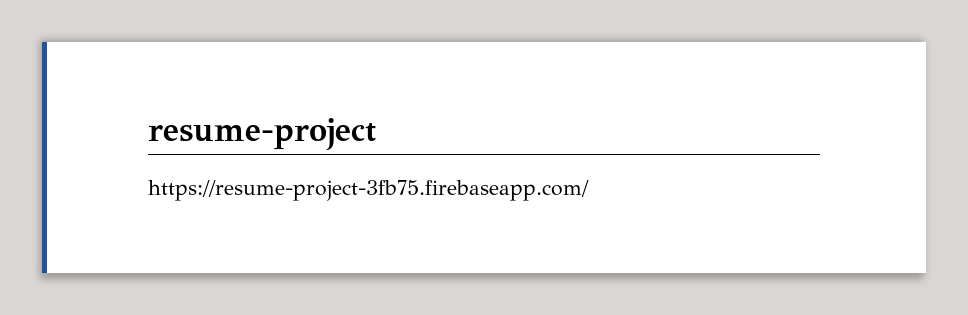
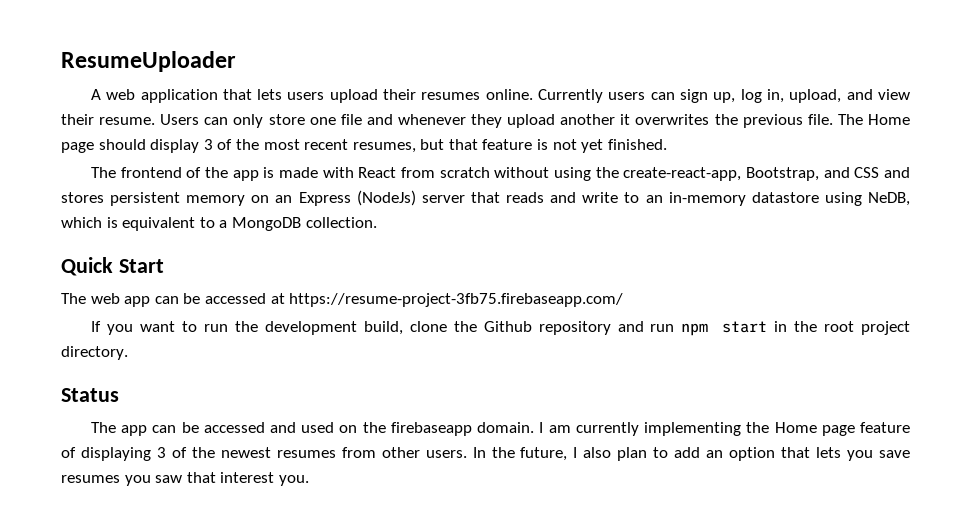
- resume-project
- https://resume-project-3fb75.firebaseapp.com/
+ ResumeUploader
+ A web application that lets users upload their resumes online. Currently users can sign up, log in, upload, and view their resume. Users can only store one file and whenever they upload another it overwrites the previous file. The Home page should display 3 of the most recent resumes, but that feature is not yet finished.
+ The frontend of the app is made with React from scratch without using the create-react-app, Bootstrap, and CSS and stores persistent memory on an Express (NodeJs) server that reads and write to an in-memory datastore using NeDB, which is equivalent to a MongoDB collection.
+ Quick Start
+ The web app can be accessed at https://resume-project-3fb75.firebaseapp.com/
+ If you want to run the development build, clone the Github repository and run npm start in the root project directory.
+ Status
+ The app can be accessed and used on the firebaseapp domain. I am currently implementing the Home page feature of displaying 3 of the newest resumes from other users. In the future, I also plan to add an option that lets you save resumes you saw that interest you.

